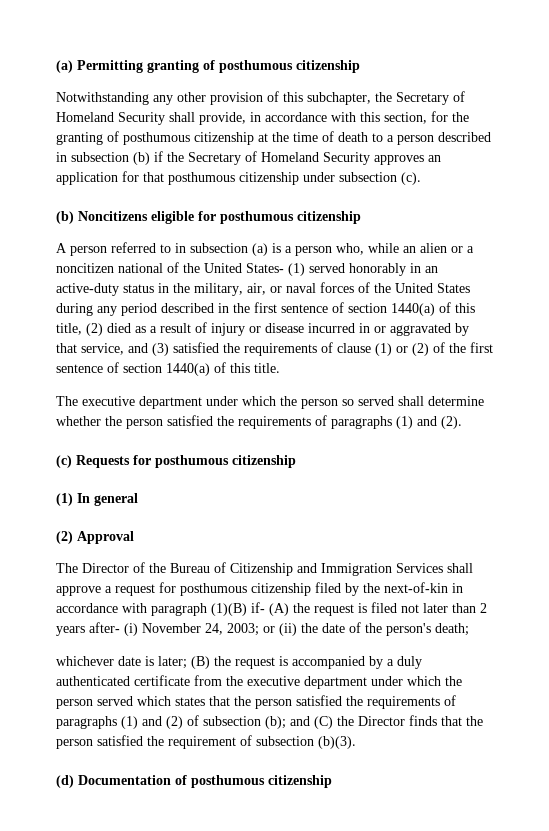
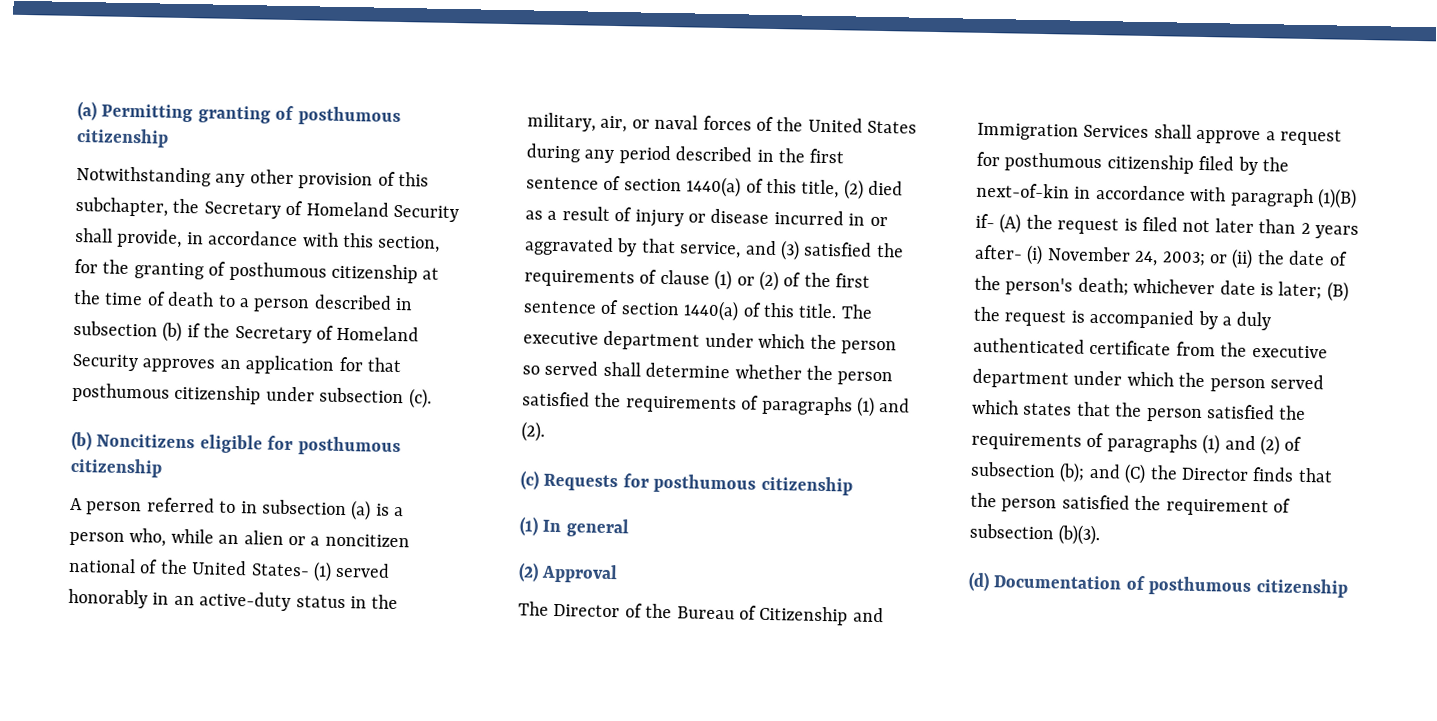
- A person referred to in subsection (a) is a person who, while an alien or a noncitizen national of the United States- (1) served honorably in an active-duty status in the military, air, or naval forces of the United States during any period described in the first sentence of section 1440(a) of this title, (2) died as a result of injury or disease incurred in or aggravated by that service, and (3) satisfied the requirements of clause (1) or (2) of the first sentence of section 1440(a) of this title.
- The executive department under which the person so served shall determine whether the person satisfied the requirements of paragraphs (1) and (2).
+ A person referred to in subsection (a) is a person who, while an alien or a noncitizen national of the United States- (1) served honorably in an active-duty status in the military, air, or naval forces of the United States during any period described in the first sentence of section 1440(a) of this title, (2) died as a result of injury or disease incurred in or aggravated by that service, and (3) satisfied the requirements of clause (1) or (2) of the first sentence of section 1440(a) of this title. The executive department under which the person so served shall determine whether the person satisfied the requirements of paragraphs (1) and (2).
- or (ii) the date of the person's death;
- whichever date is later;
+ or (ii) the date of the person's death; whichever date is later;

